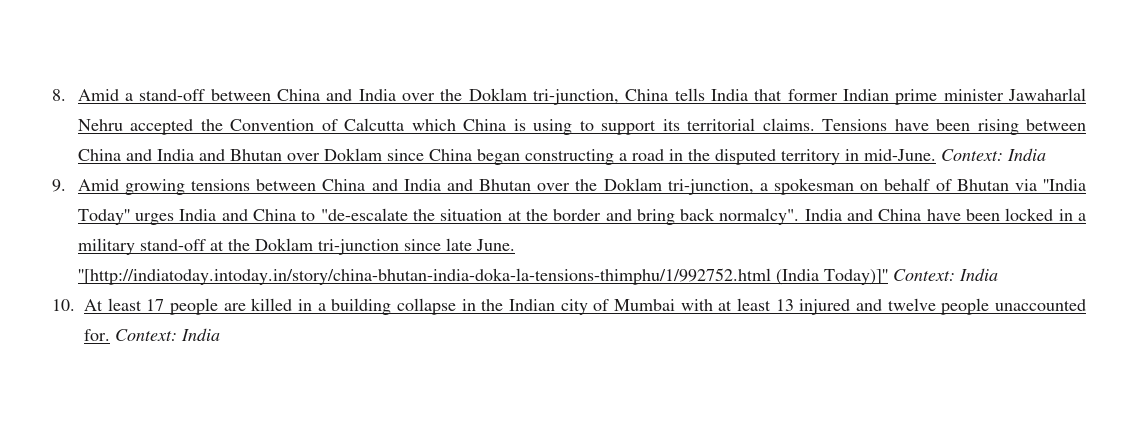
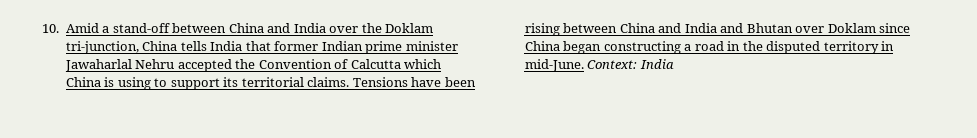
- 8. Amid a stand-off between China and India over the Doklam tri-junction, China tells India that former Indian prime minister Jawaharlal Nehru accepted the Convention of Calcutta which China is using to support its territorial claims.
+ 10. Amid a stand-off between China and India over the Doklam tri-junction, China tells India that former Indian prime minister Jawaharlal Nehru accepted the Convention of Calcutta which China is using to support its territorial claims.
- 9. Amid growing tensions between China and India and Bhutan over the Doklam tri-junction, a spokesman on behalf of Bhutan via ''India Today'' urges India and China to "de-escalate the situation at the border and bring back normalcy". India and China have been locked in a military stand-off at the Doklam tri-junction since late June. ''[http://indiatoday.intoday.in/story/china-bhutan-india-doka-la-tensions-thimphu/1/992752.html (India Today)]'' Context: India
- 10. At least 17 people are killed in a building collapse in the Indian city of Mumbai with at least 13 injured and twelve people unaccounted for. Context: India

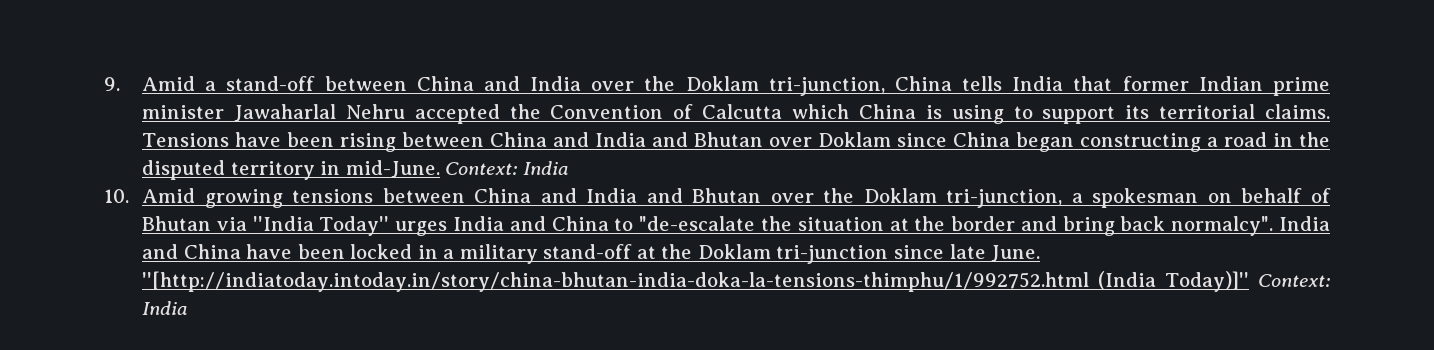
- 10. Amid a stand-off between China and India over the Doklam tri-junction, China tells India that former Indian prime minister Jawaharlal Nehru accepted the Convention of Calcutta which China is using to support its territorial claims.
+ 9. Amid a stand-off between China and India over the Doklam tri-junction, China tells India that former Indian prime minister Jawaharlal Nehru accepted the Convention of Calcutta which China is using to support its territorial claims.
+ 10. Amid growing tensions between China and India and Bhutan over the Doklam tri-junction, a spokesman on behalf of Bhutan via ''India Today'' urges India and China to "de-escalate the situation at the border and bring back normalcy". India and China have been locked in a military stand-off at the Doklam tri-junction since late June. ''[http://indiatoday.intoday.in/story/china-bhutan-india-doka-la-tensions-thimphu/1/992752.html (India Today)]'' Context: India

